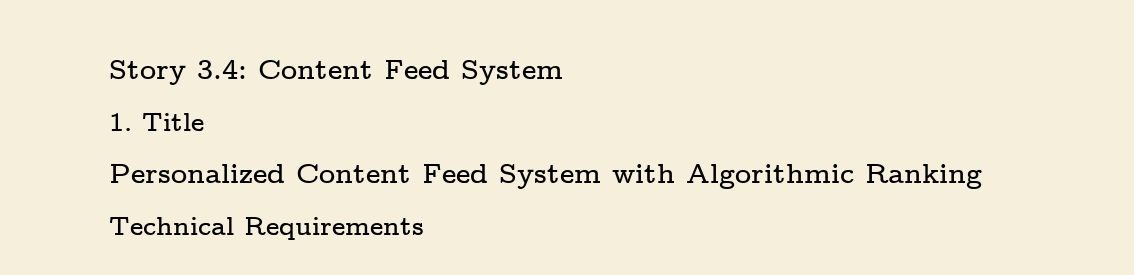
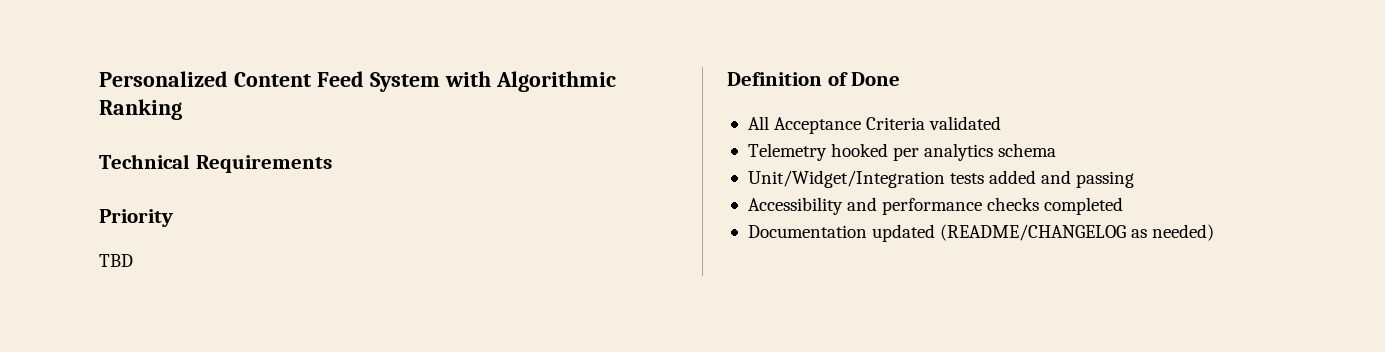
- Story 3.4: Content Feed System
- 1. Title
+ Priority
+ TBD
+ Definition of Done
+ All Acceptance Criteria validated
+ Telemetry hooked per analytics schema
+ Unit/Widget/Integration tests added and passing
+ Accessibility and performance checks completed
+ Documentation updated (README/CHANGELOG as needed)

